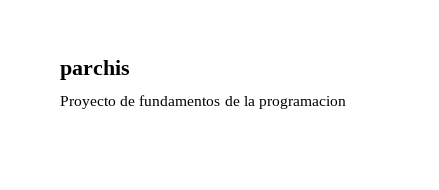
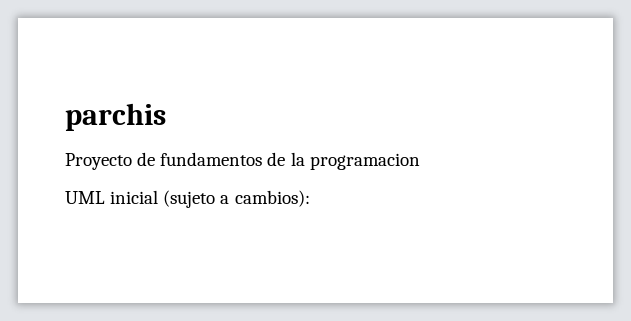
+ UML inicial (sujeto a cambios):

